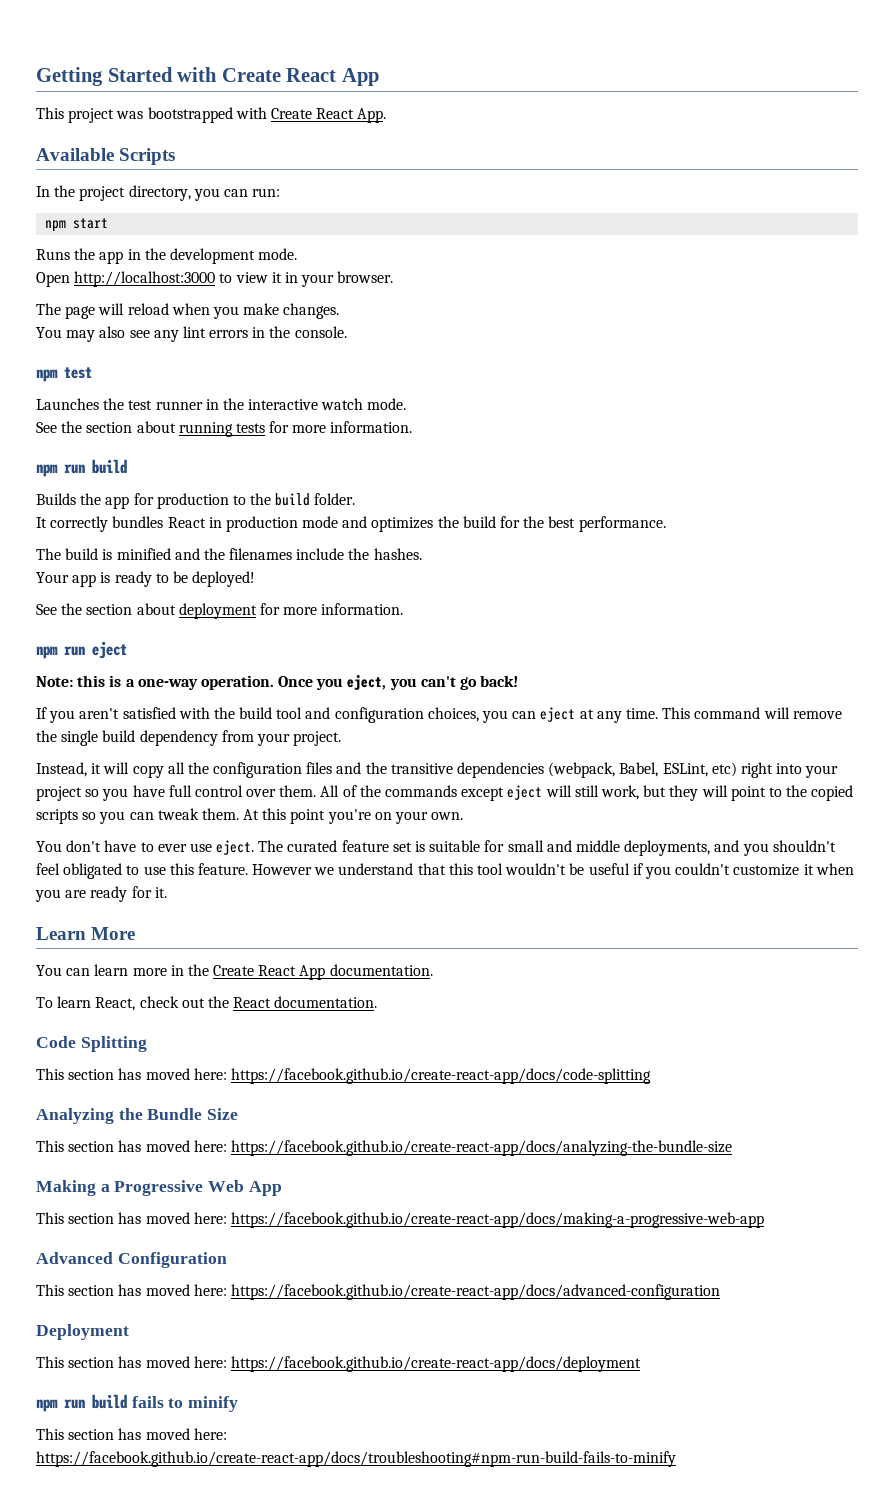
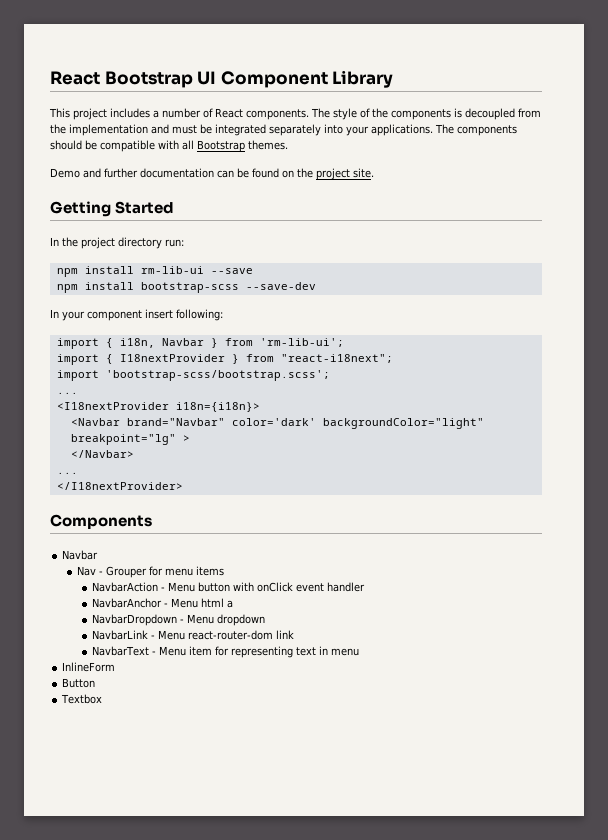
- Getting Started with Create React App
- This project was bootstrapped with Create React App.
- Available Scripts
+ React Bootstrap UI Component Library
+ This project includes a number of React components. The style of the components is decoupled from the implementation and must be integrated separately into your applications. The components should be compatible with all Bootstrap themes.
+ Demo and further documentation can be found on the project site.
+ Getting Started
- In the project directory, you can run:
+ In the project directory run:
- npm start
- Runs the app in the development mode.
- Open http://localhost:3000 to view it in your browser.
- The page will reload when you make changes.
- You may also see any lint errors in the console.
- npm test
- Launches the test runner in the interactive watch mode.
- See the section about running tests for more information.
- npm run build
- Builds the app for production to the build folder.
- It correctly bundles React in production mode and optimizes the build for the best performance.
- The build is minified and the filenames include the hashes.
- Your app is ready to be deployed!
- See the section about deployment for more information.
- npm run eject
- Note: this is a one-way operation. Once you eject, you can't go back!
- If you aren't satisfied with the build tool and configuration choices, you can eject at any time. This command will remove the single build dependency from your project.
- Instead, it will copy all the configuration files and the transitive dependencies (webpack, Babel, ESLint, etc) right into your project so you have full control over them. All of the commands except eject will still work, but they will point to the copied scripts so you can tweak them. At this point you're on your own.
- You don't have to ever use eject. The curated feature set is suitable for small and middle deployments, and you shouldn't feel obligated to use this feature. However we understand that this tool wouldn't be useful if you couldn't customize it when you are ready for it.
- Learn More
- You can learn more in the Create React App documentation.
- To learn React, check out the React documentation.
- Code Splitting
- This section has moved here: https://facebook.github.io/create-react-app/docs/code-splitting
- Analyzing the Bundle Size
- This section has moved here: https://facebook.github.io/create-react-app/docs/analyzing-the-bundle-size
- Making a Progressive Web App
- This section has moved here: https://facebook.github.io/create-react-app/docs/making-a-progressive-web-app
- Advanced Configuration
- This section has moved here: https://facebook.github.io/create-react-app/docs/advanced-configuration
- Deployment
- This section has moved here: https://facebook.github.io/create-react-app/docs/deployment
- npm run build fails to minify
- This section has moved here: https://facebook.github.io/create-react-app/docs/troubleshooting#npm-run-build-fails-to-minify
+ npm install rm-lib-ui --save
+ npm install bootstrap-scss --save-dev
+ In your component insert following:
+ import { i18n, Navbar } from 'rm-lib-ui';
+ import { I18nextProvider } from "react-i18next";
+ import 'bootstrap-scss/bootstrap.scss';
+ ...
+ <I18nextProvider i18n={i18n}>
+ <Navbar brand="Navbar" color='dark' backgroundColor="light" breakpoint="lg" >
+ </Navbar>
+ ...
+ </I18nextProvider>
+ Components
+ Navbar
+ Nav - Grouper for menu items
+ NavbarAction - Menu button with onClick event handler
+ NavbarAnchor - Menu html a
+ NavbarDropdown - Menu dropdown
+ NavbarLink - Menu react-router-dom link
+ NavbarText - Menu item for representing text in menu
+ InlineForm
+ Button
+ Textbox

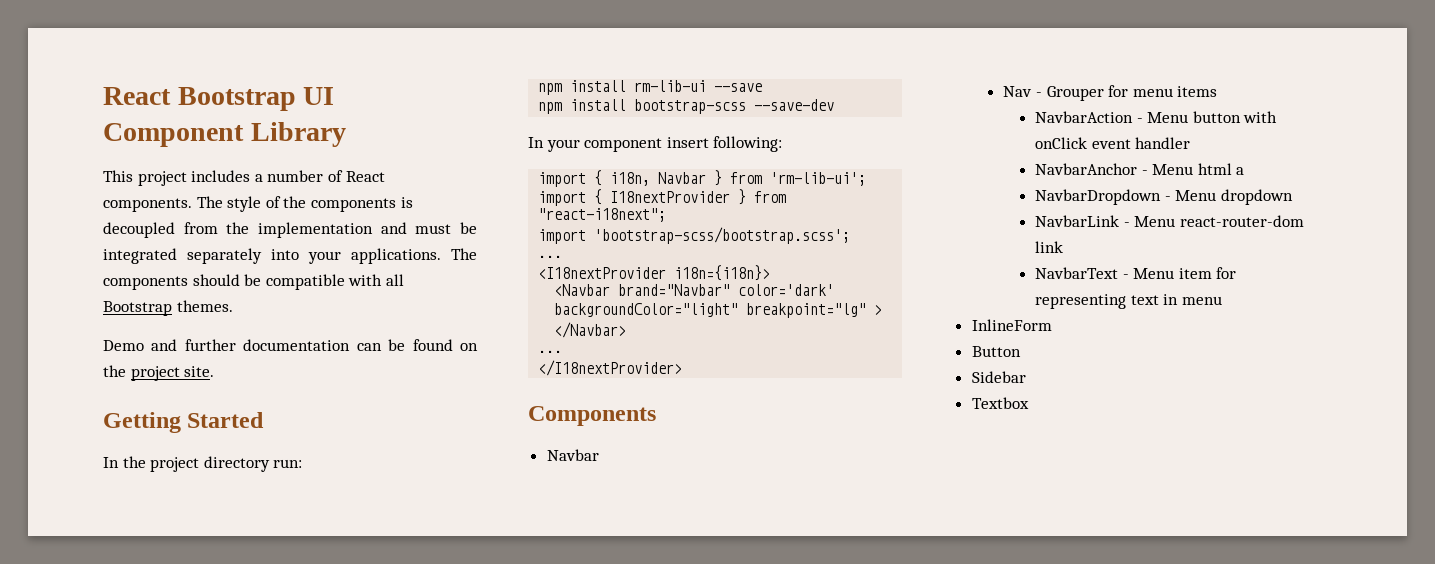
+ Sidebar

